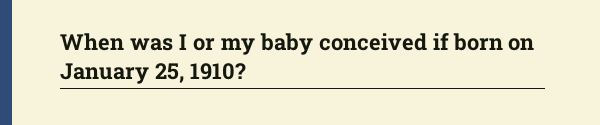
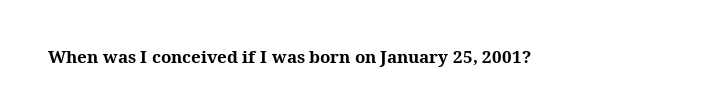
- When was I or my baby conceived if born on January 25, 1910?
+ When was I conceived if I was born on January 25, 2001?

